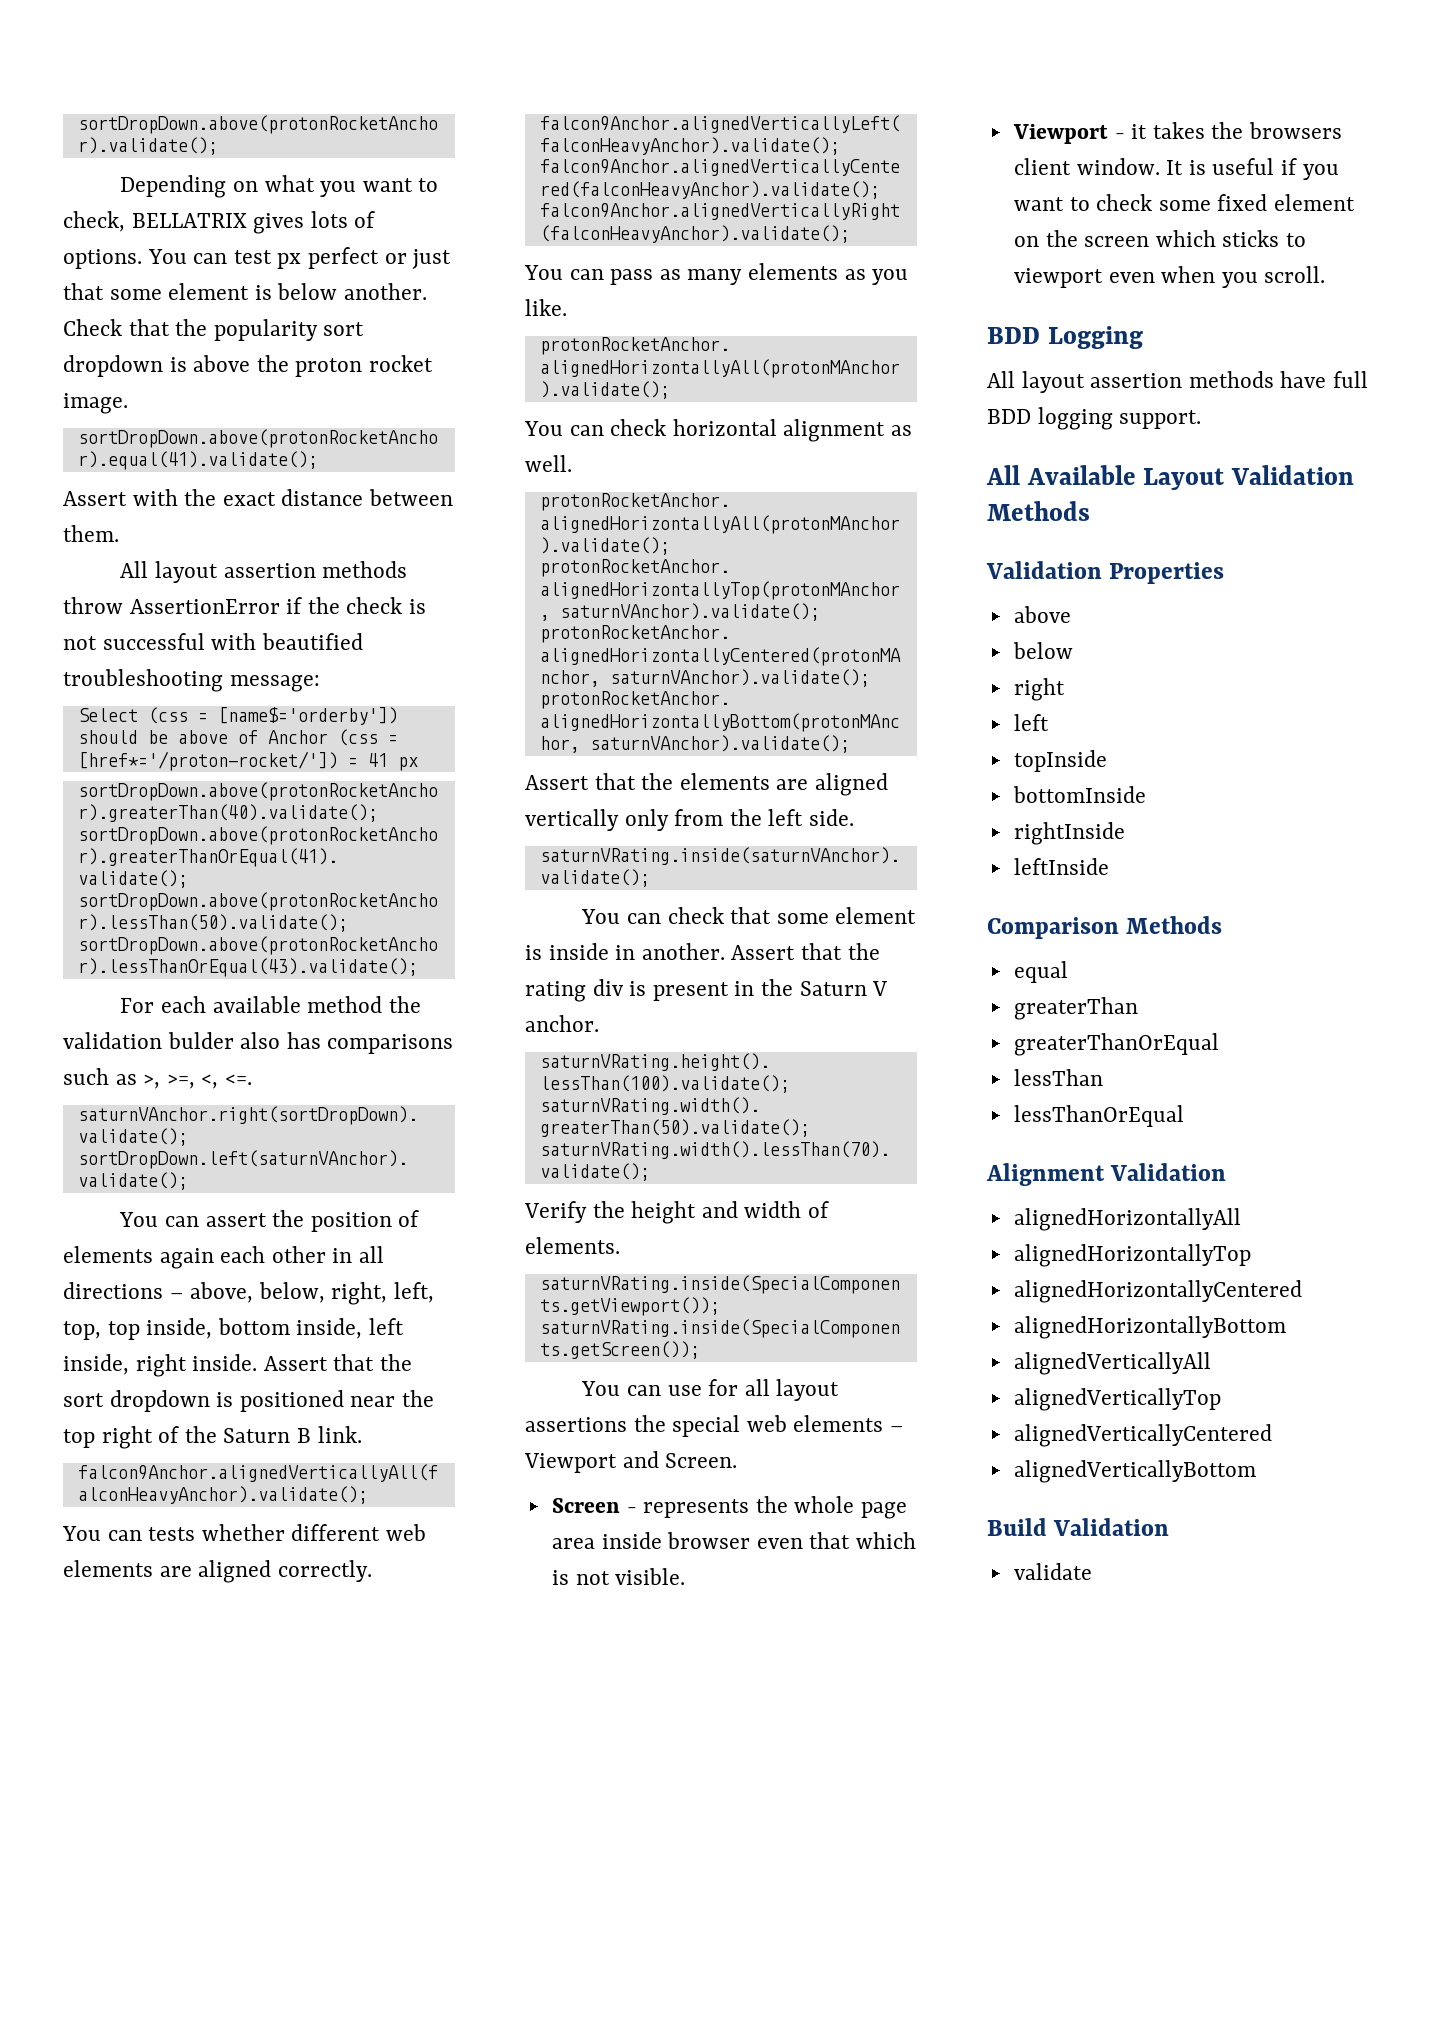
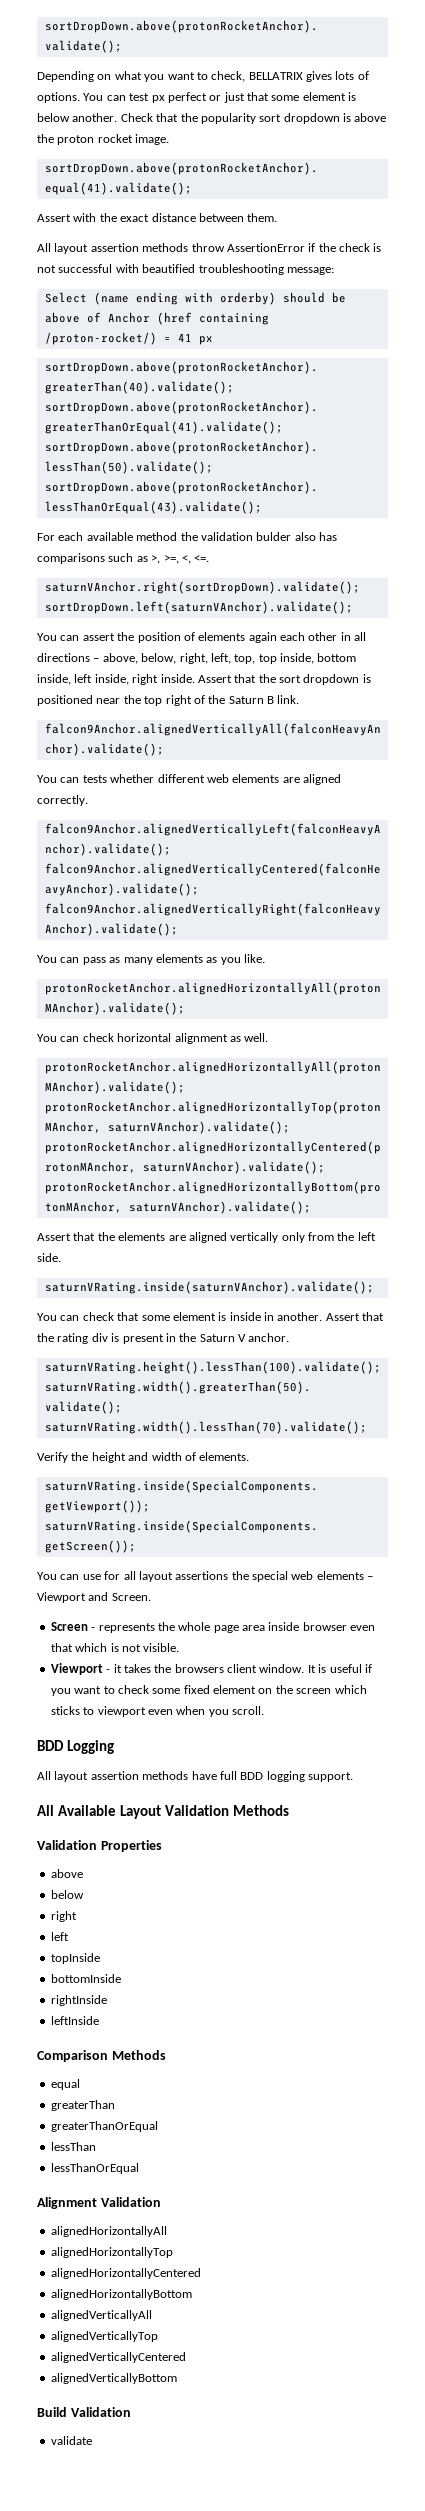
- Select (css = [name$='orderby']) should be above of Anchor (css = [href*='/proton-rocket/']) = 41 px
+ Select (name ending with orderby) should be above of Anchor (href containing /proton-rocket/) = 41 px

